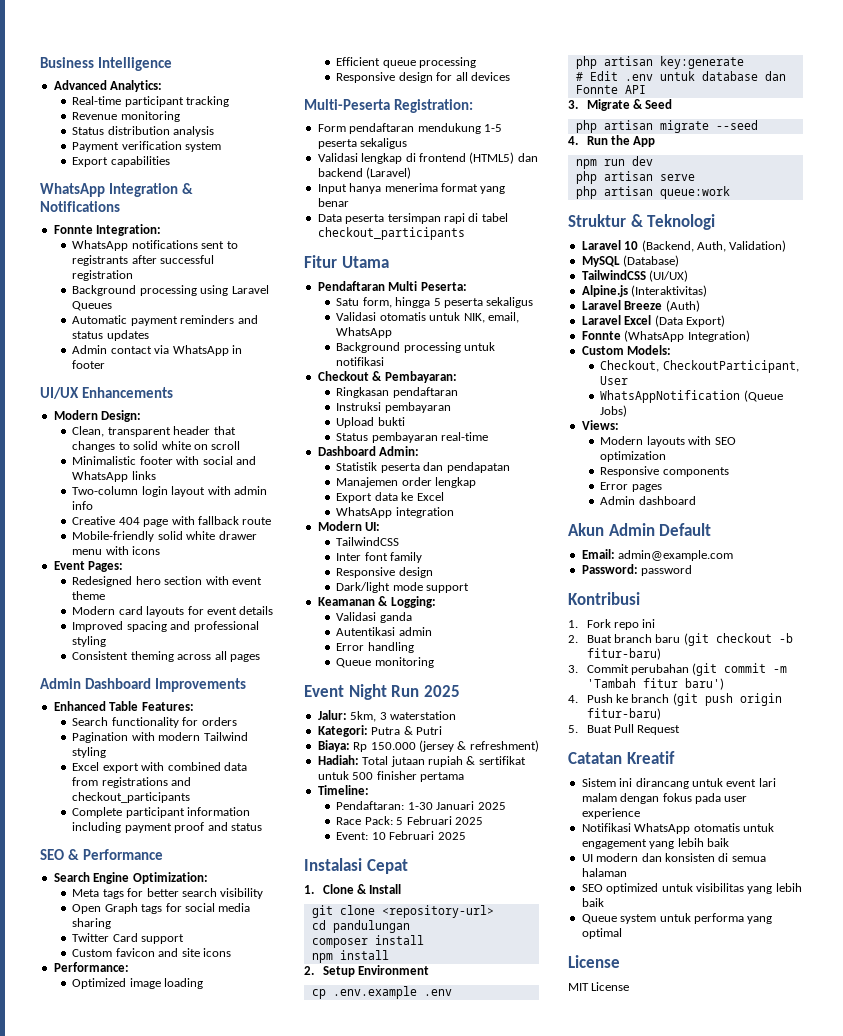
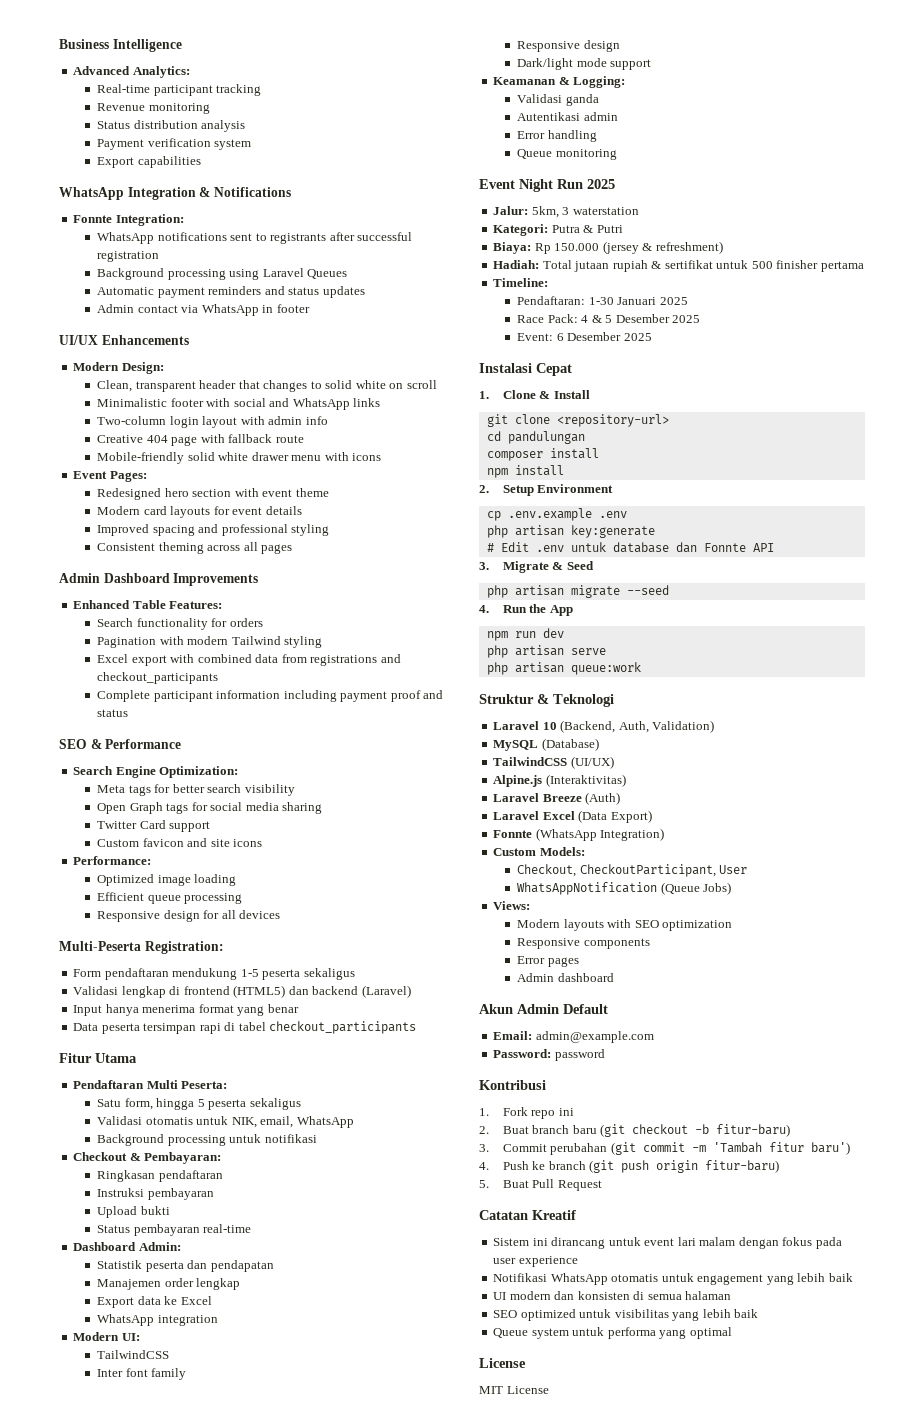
- Race Pack: 5 Februari 2025
+ Race Pack: 4 & 5 Desember 2025
- Event: 10 Februari 2025
+ Event: 6 Desember 2025

